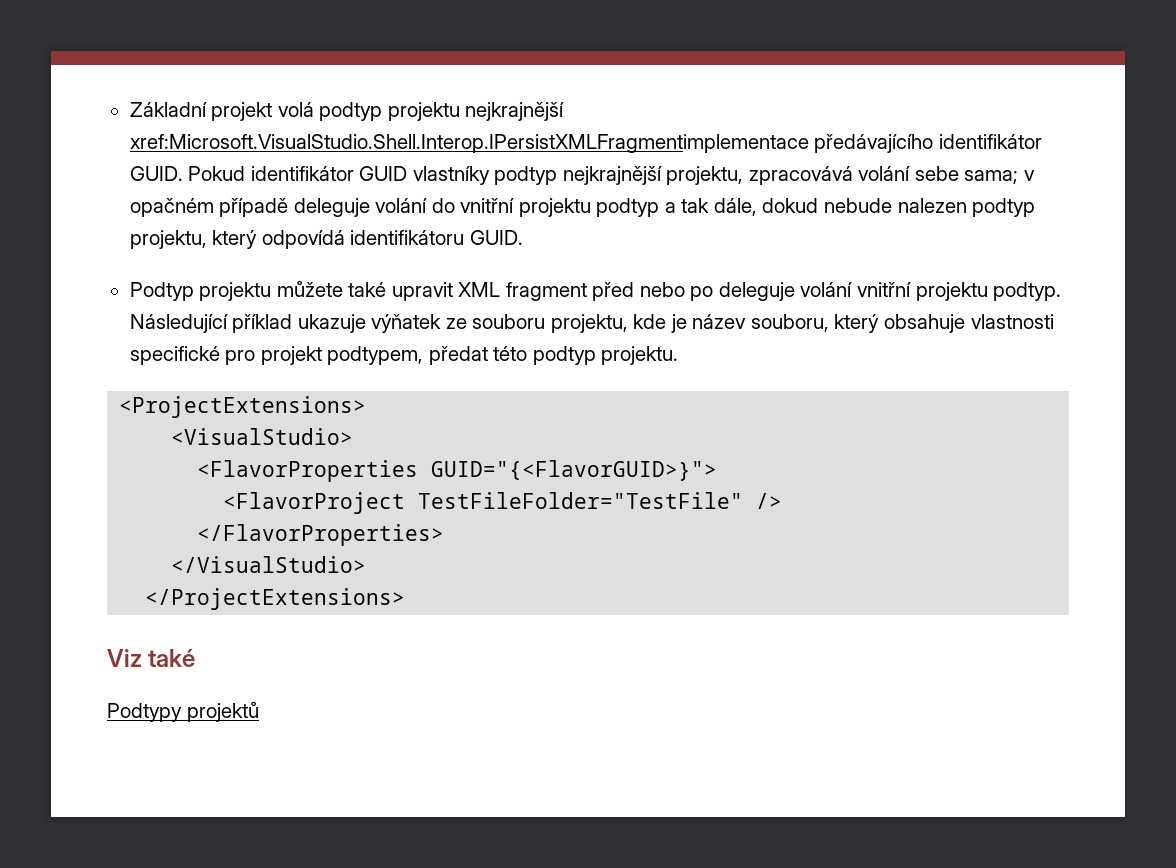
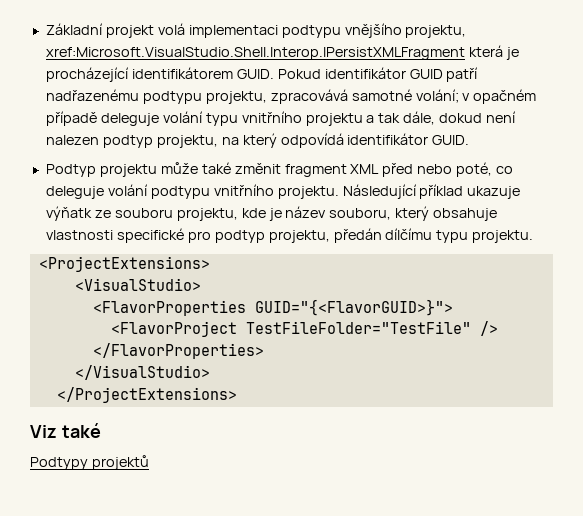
- Základní projekt volá podtyp projektu nejkrajnější xref:Microsoft.VisualStudio.Shell.Interop.IPersistXMLFragmentimplementace předávajícího identifikátor GUID. Pokud identifikátor GUID vlastníky podtyp nejkrajnější projektu, zpracovává volání sebe sama; v opačném případě deleguje volání do vnitřní projektu podtyp a tak dále, dokud nebude nalezen podtyp projektu, který odpovídá identifikátoru GUID.
+ Základní projekt volá implementaci podtypu vnějšího projektu, xref:Microsoft.VisualStudio.Shell.Interop.IPersistXMLFragment která je procházející identifikátorem GUID. Pokud identifikátor GUID patří nadřazenému podtypu projektu, zpracovává samotné volání; v opačném případě deleguje volání typu vnitřního projektu a tak dále, dokud není nalezen podtyp projektu, na který odpovídá identifikátor GUID.
- Podtyp projektu můžete také upravit XML fragment před nebo po deleguje volání vnitřní projektu podtyp.
+ Podtyp projektu může také změnit fragment XML před nebo poté, co deleguje volání podtypu vnitřního projektu.
- Následující příklad ukazuje výňatek ze souboru projektu, kde je název souboru, který obsahuje vlastnosti specifické pro projekt podtypem, předat této podtyp projektu.
+ Následující příklad ukazuje výňatk ze souboru projektu, kde je název souboru, který obsahuje vlastnosti specifické pro podtyp projektu, předán dílčímu typu projektu.

